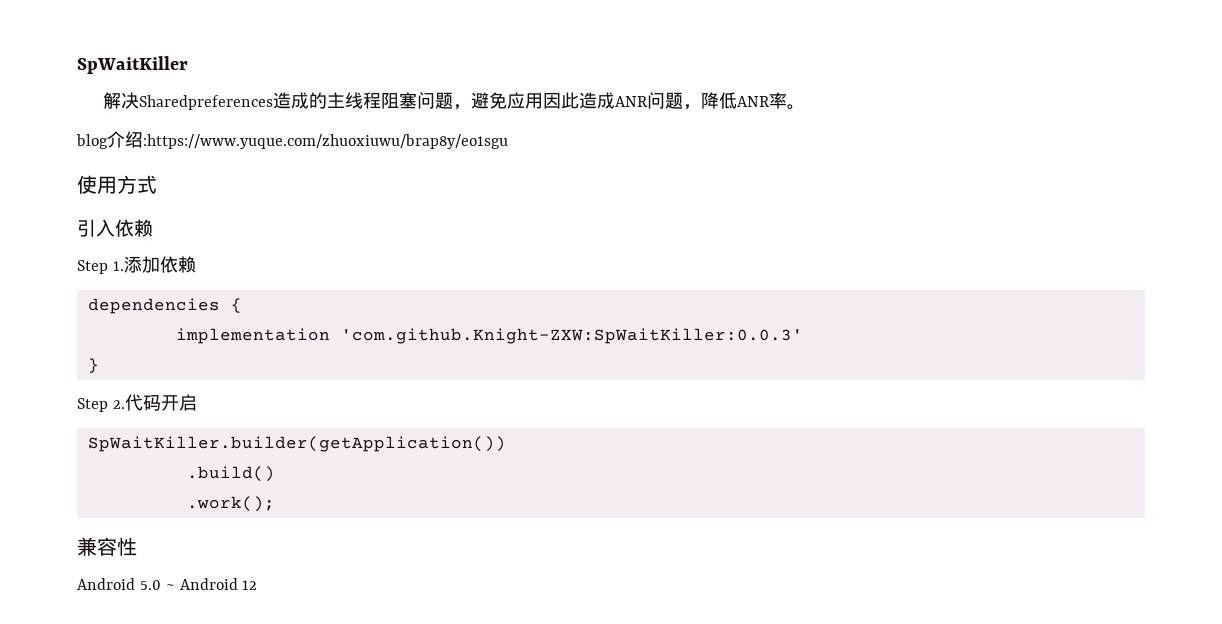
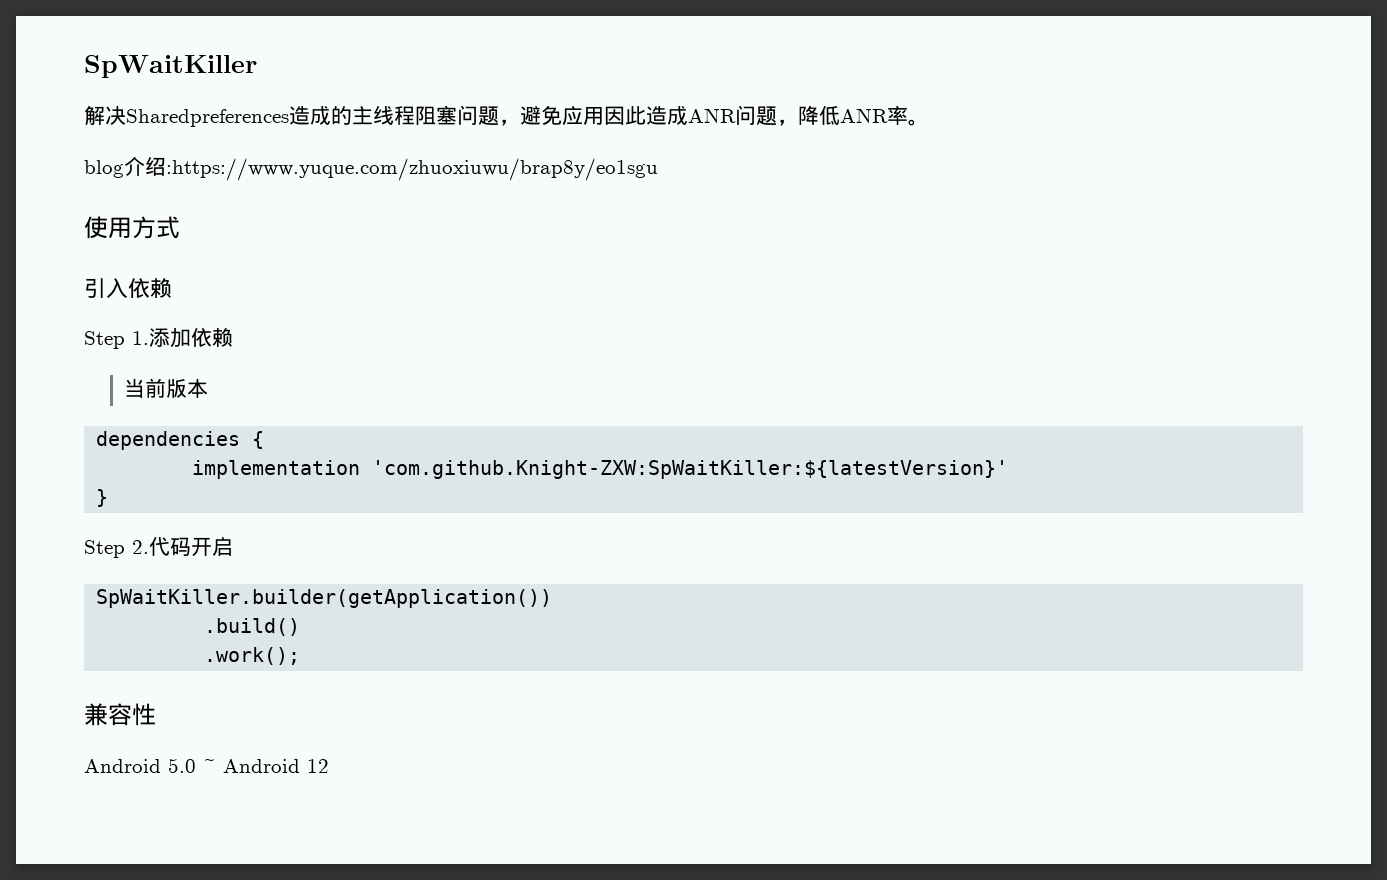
+ 当前版本
- implementation 'com.github.Knight-ZXW:SpWaitKiller:0.0.3'
+ implementation 'com.github.Knight-ZXW:SpWaitKiller:${latestVersion}'

